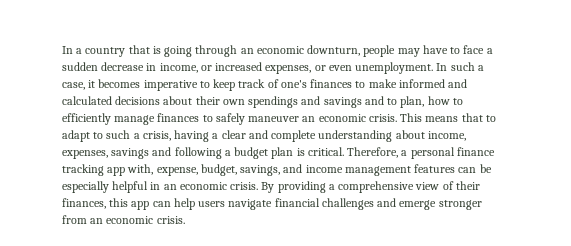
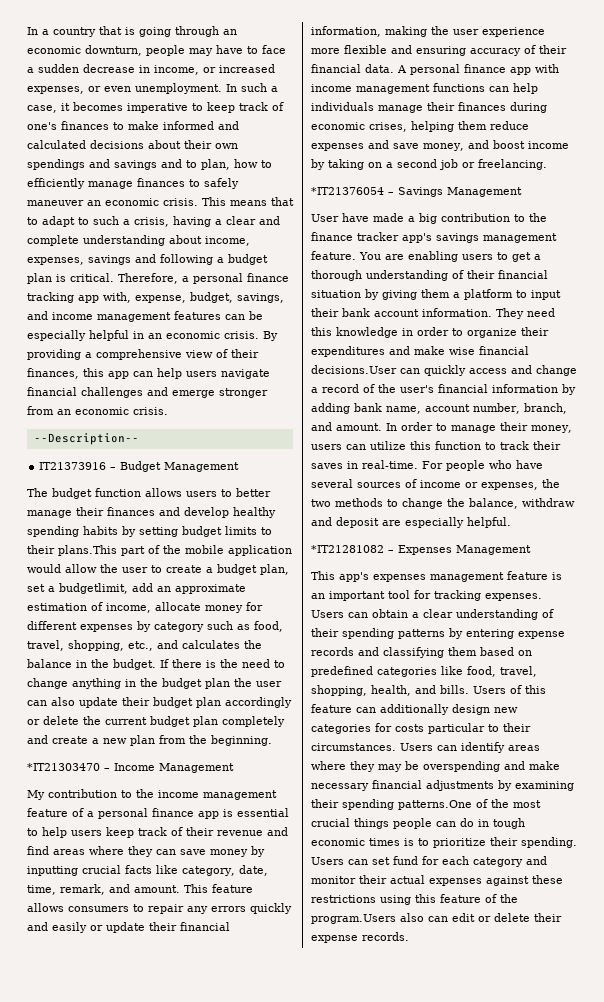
+ --Description--
+ IT21373916 – Budget Management
+ The budget function allows users to better manage their finances and develop healthy spending habits by setting budget limits to their plans.This part of the mobile application would allow the user to create a budget plan, set a budgetlimit, add an approximate estimation of income, allocate money for different expenses by category such as food, travel, shopping, etc., and calculates the balance in the budget. If there is the need to change anything in the budget plan the user can also update their budget plan accordingly or delete the current budget plan completely and create a new plan from the beginning.
+ *IT21303470 – Income Management
+ My contribution to the income management feature of a personal finance app is essential to help users keep track of their revenue and find areas where they can save money by inputting crucial facts like category, date, time, remark, and amount. This feature allows consumers to repair any errors quickly and easily or update their financial information, making the user experience more flexible and ensuring accuracy of their financial data. A personal finance app with income management functions can help individuals manage their finances during economic crises, helping them reduce expenses and save money, and boost income by taking on a second job or freelancing.
+ *IT21376054 – Savings Management
+ User have made a big contribution to the finance tracker app's savings management feature. You are enabling users to get a thorough understanding of their financial situation by giving them a platform to input their bank account information. They need this knowledge in order to organize their expenditures and make wise financial decisions.User can quickly access and change a record of the user's financial information by adding bank name, account number, branch, and amount. In order to manage their money, users can utilize this function to track their saves in real-time. For people who have several sources of income or expenses, the two methods to change the balance, withdraw and deposit are especially helpful.
+ *IT21281082 – Expenses Management
+ This app's expenses management feature is an important tool for tracking expenses. Users can obtain a clear understanding of their spending patterns by entering expense records and classifying them based on predefined categories like food, travel, shopping, health, and bills. Users of this feature can additionally design new categories for costs particular to their circumstances. Users can identify areas where they may be overspending and make necessary financial adjustments by examining their spending patterns.One of the most crucial things people can do in tough economic times is to prioritize their spending. Users can set fund for each category and monitor their actual expenses against these restrictions using this feature of the program.Users also can edit or delete their expense records.

